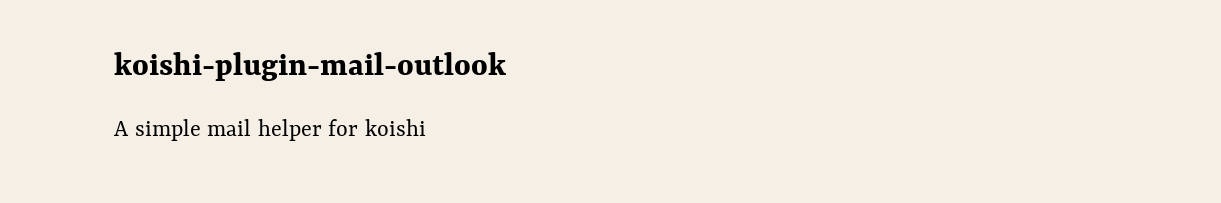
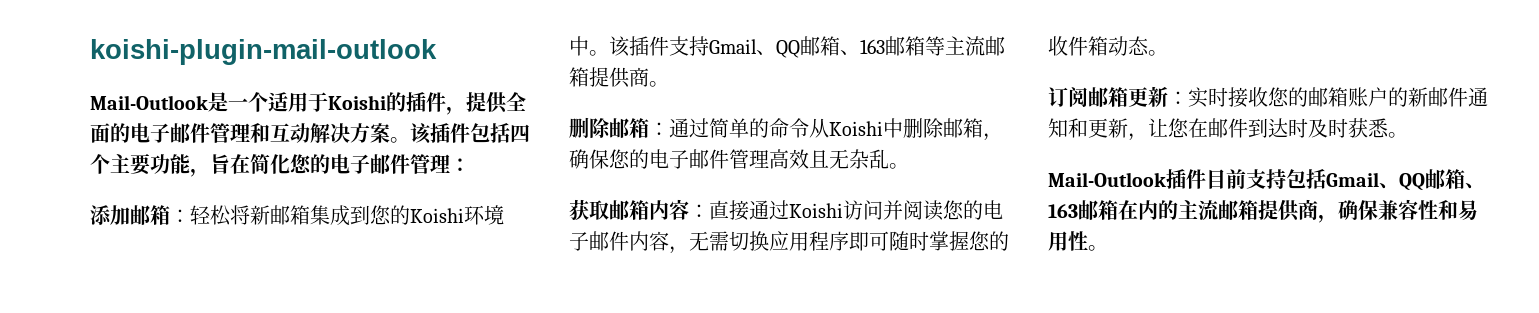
- A simple mail helper for koishi
+ Mail-Outlook是一个适用于Koishi的插件，提供全面的电子邮件管理和互动解决方案。该插件包括四个主要功能，旨在简化您的电子邮件管理：
+ 添加邮箱：轻松将新邮箱集成到您的Koishi环境中。该插件支持Gmail、QQ邮箱、163邮箱等主流邮箱提供商。
+ 删除邮箱：通过简单的命令从Koishi中删除邮箱，确保您的电子邮件管理高效且无杂乱。
+ 获取邮箱内容：直接通过Koishi访问并阅读您的电子邮件内容，无需切换应用程序即可随时掌握您的收件箱动态。
+ 订阅邮箱更新：实时接收您的邮箱账户的新邮件通知和更新，让您在邮件到达时及时获悉。
+ Mail-Outlook插件目前支持包括Gmail、QQ邮箱、163邮箱在内的主流邮箱提供商，确保兼容性和易用性。

